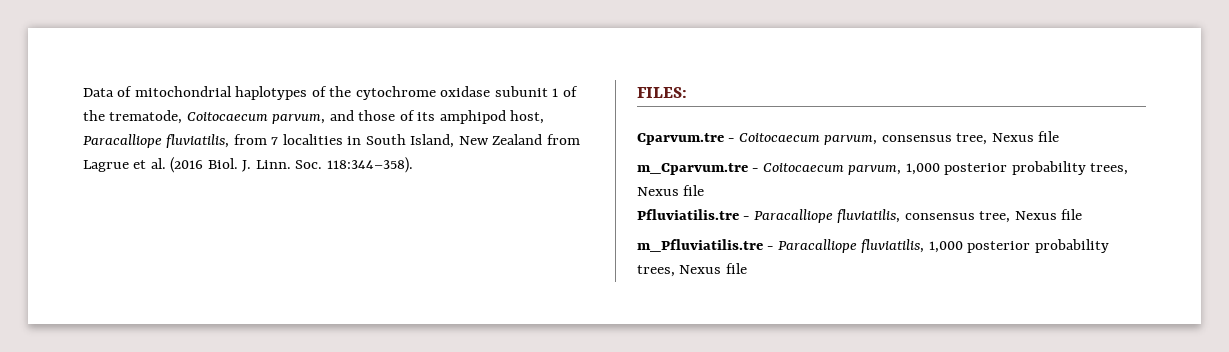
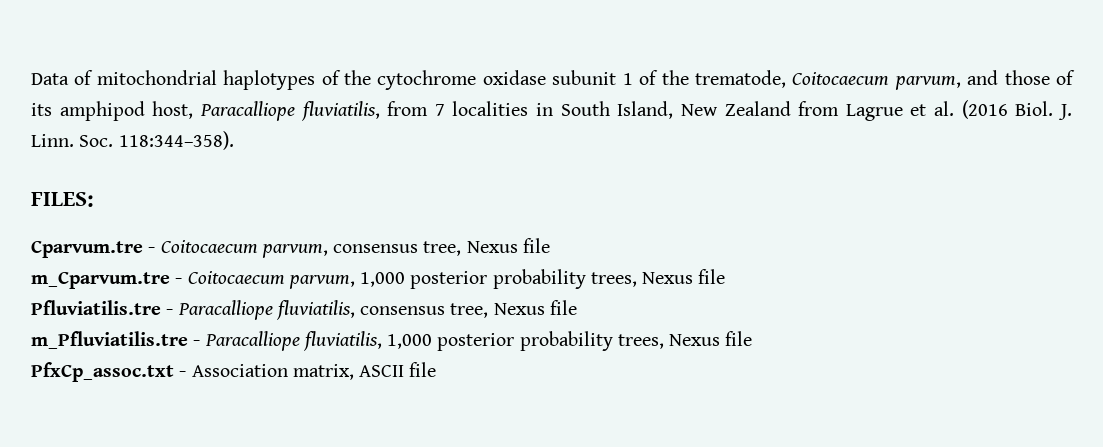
+ PfxCp_assoc.txt - Association matrix, ASCII file

